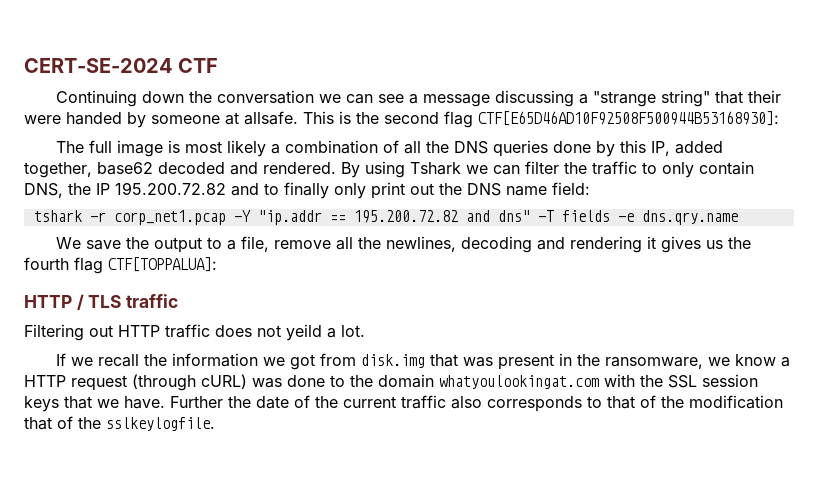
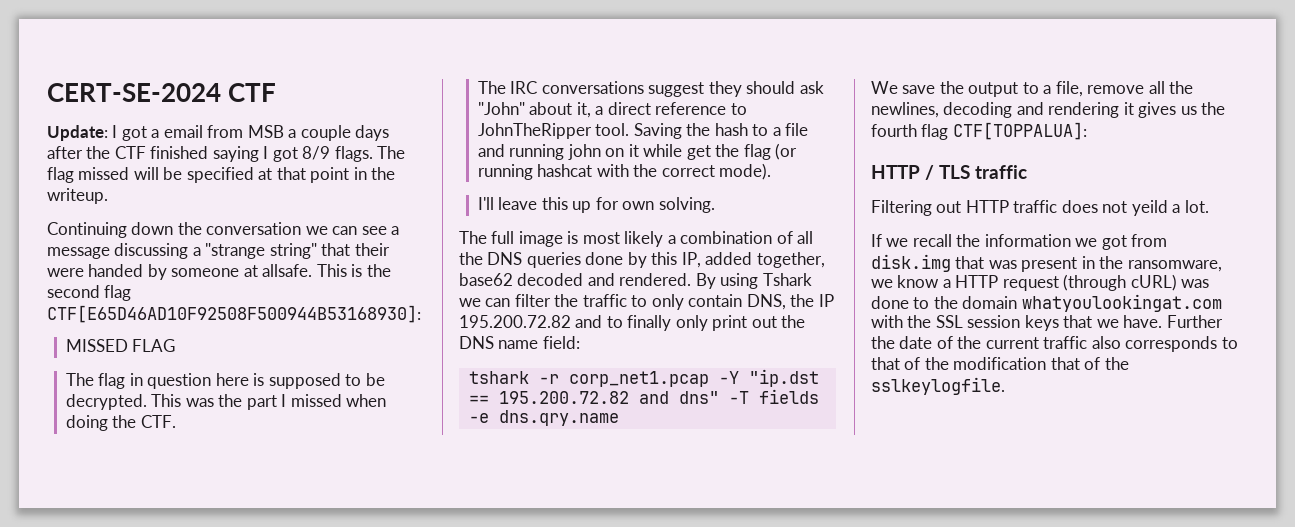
+ Update: I got a email from MSB a couple days after the CTF finished saying I got 8/9 flags. The flag missed will be specified at that point in the writeup.
+ MISSED FLAG
+ The flag in question here is supposed to be decrypted. This was the part I missed when doing the CTF.
+ The IRC conversations suggest they should ask "John" about it, a direct reference to JohnTheRipper tool. Saving the hash to a file and running john on it while get the flag (or running hashcat with the correct mode).
+ I'll leave this up for own solving.
- tshark -r corp_net1.pcap -Y "ip.addr == 195.200.72.82 and dns" -T fields -e dns.qry.name
+ tshark -r corp_net1.pcap -Y "ip.dst == 195.200.72.82 and dns" -T fields -e dns.qry.name

